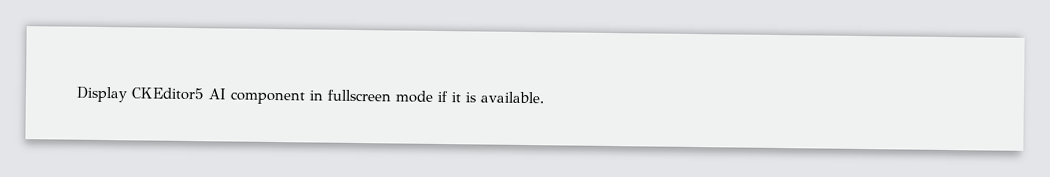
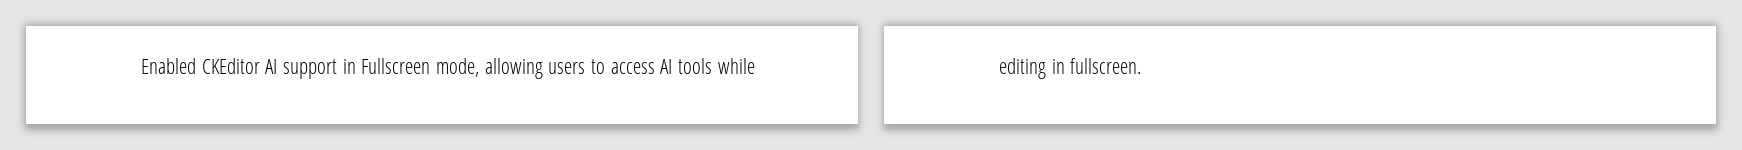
- Display CKEditor5 AI component in fullscreen mode if it is available.
+ Enabled CKEditor AI support in Fullscreen mode, allowing users to access AI tools while editing in fullscreen.

